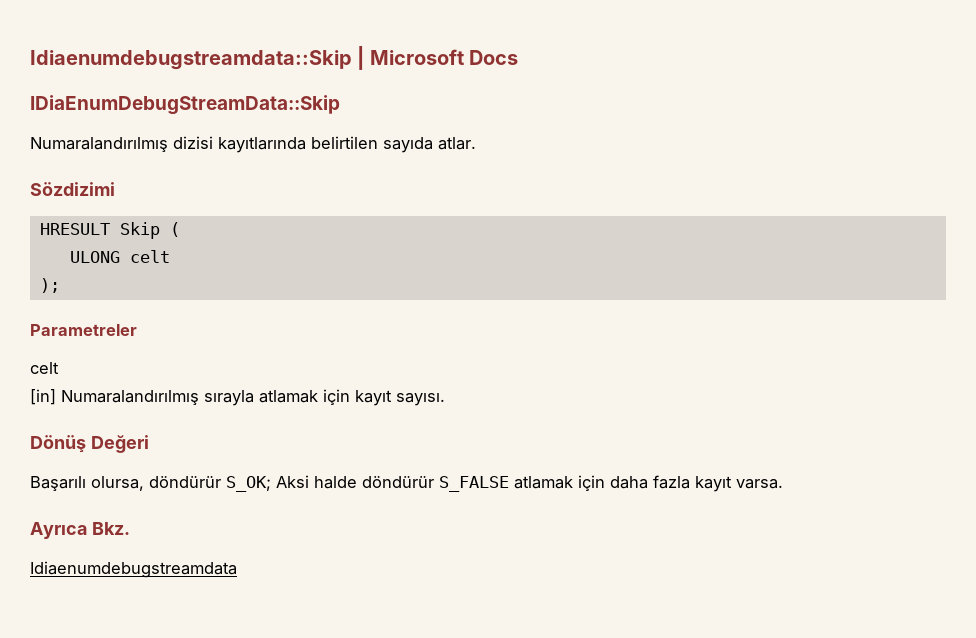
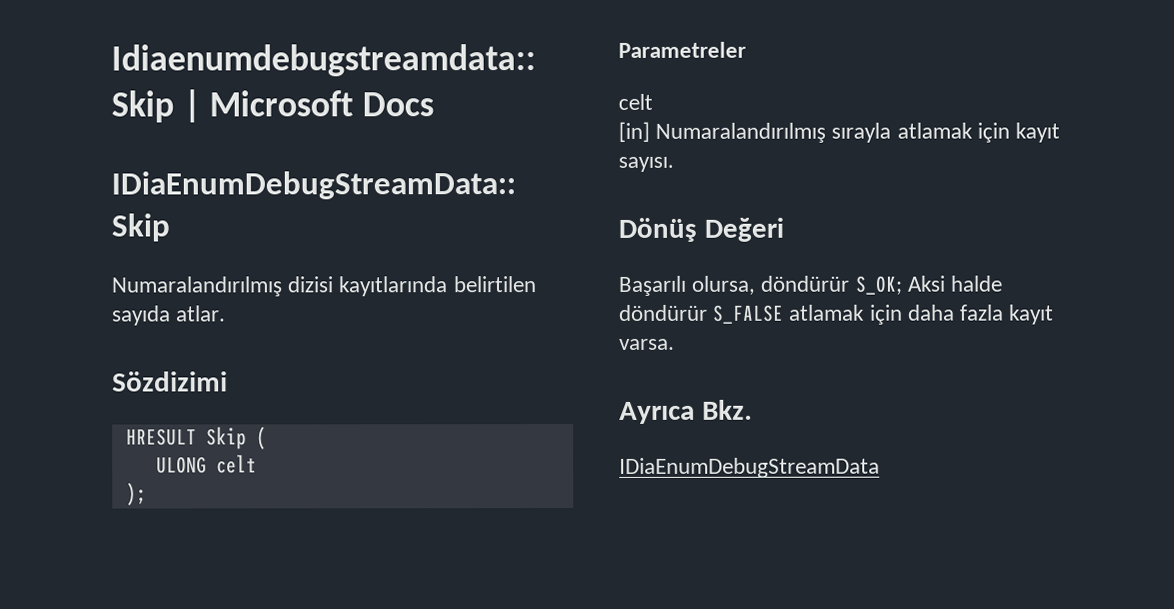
- Idiaenumdebugstreamdata
+ IDiaEnumDebugStreamData

